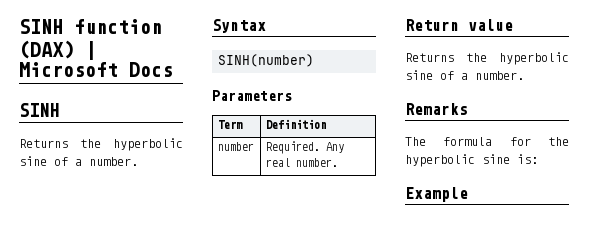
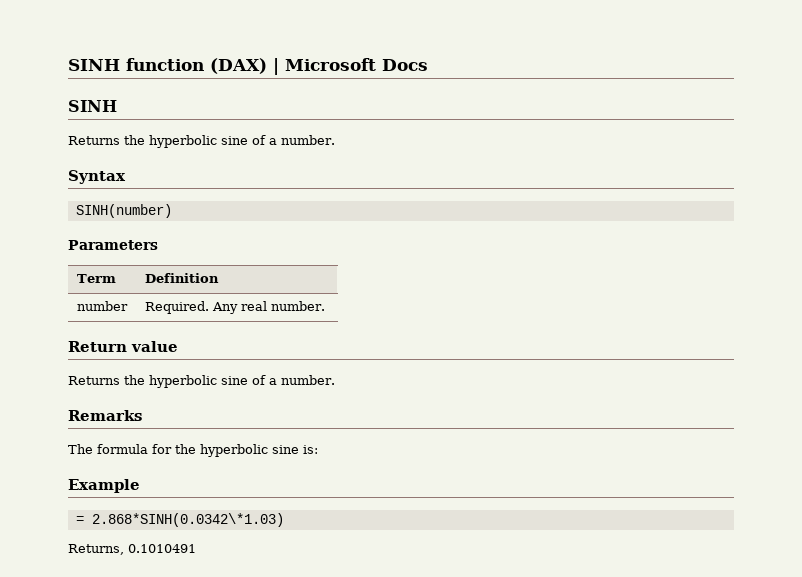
+ = 2.868*SINH(0.0342\*1.03)
+ Returns, 0.1010491

